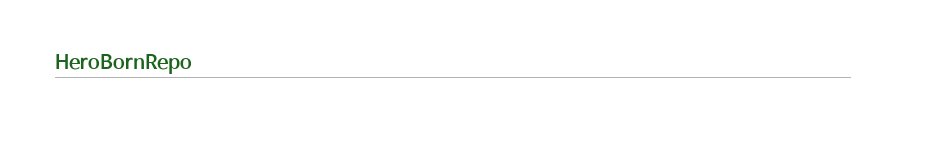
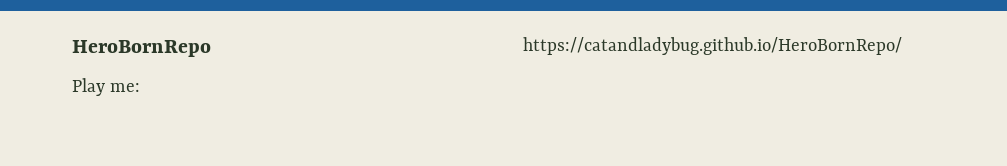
+ Play me: https://catandladybug.github.io/HeroBornRepo/

